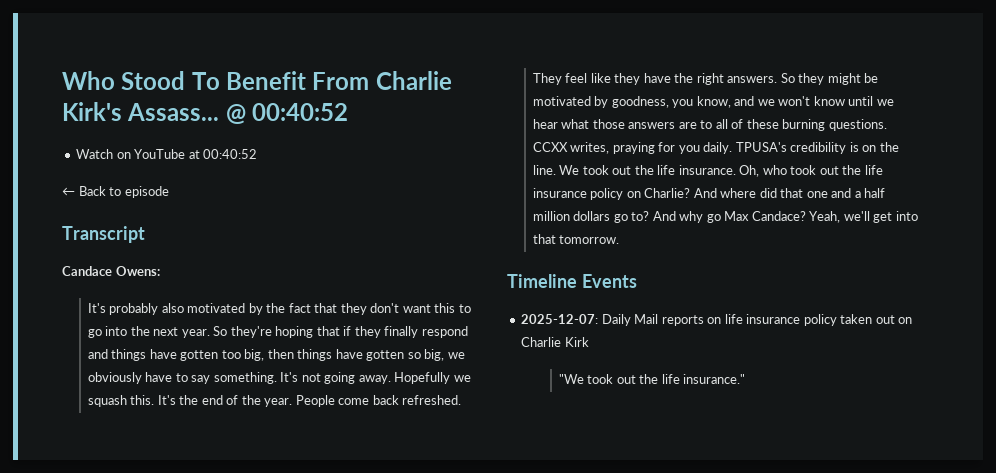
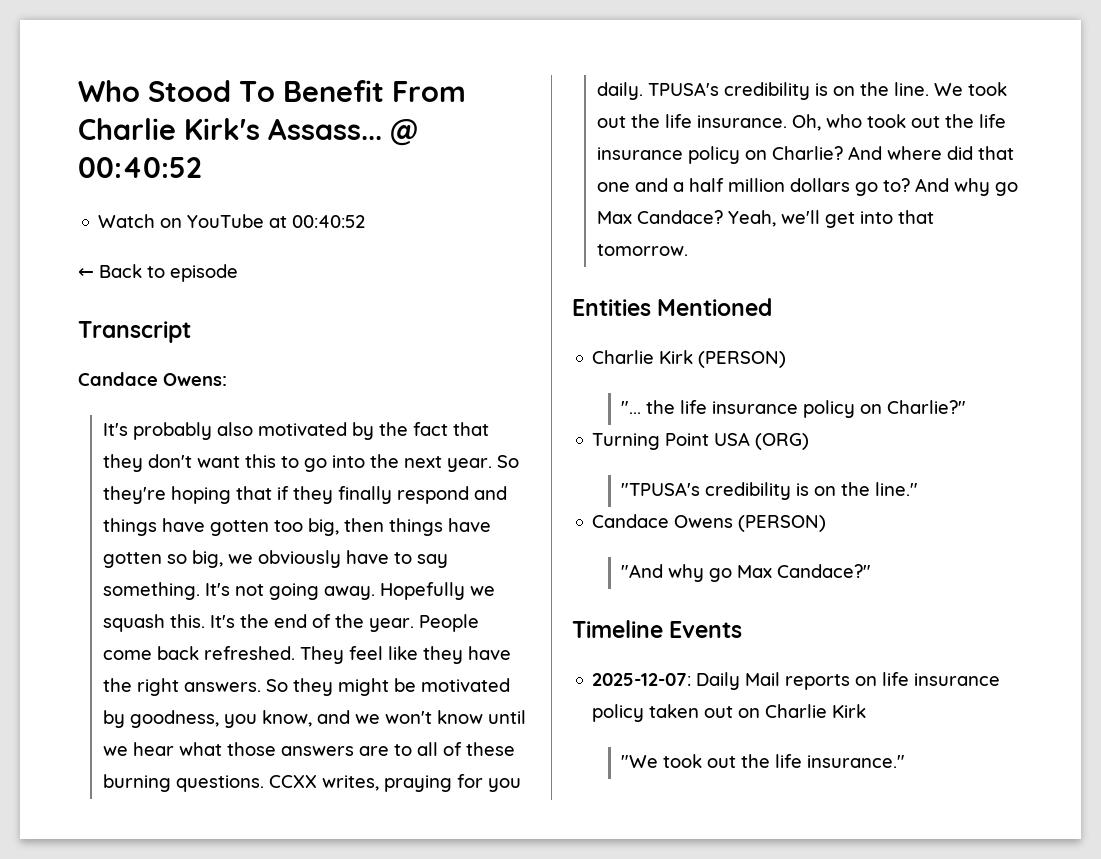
+ Entities Mentioned
+ Charlie Kirk (PERSON)
+ "... the life insurance policy on Charlie?"
+ Turning Point USA (ORG)
+ "TPUSA's credibility is on the line."
+ Candace Owens (PERSON)
+ "And why go Max Candace?"

